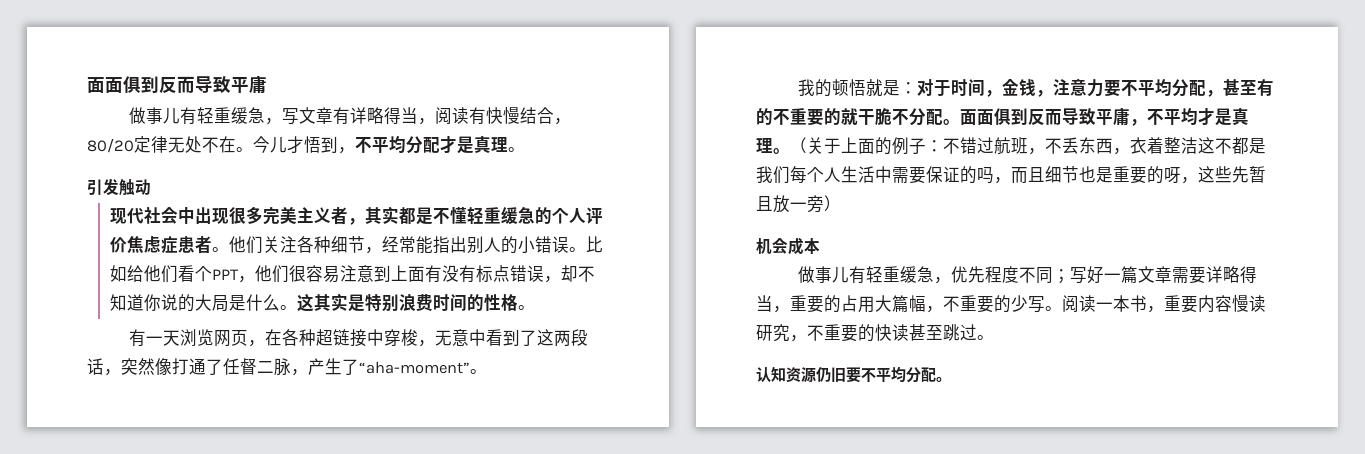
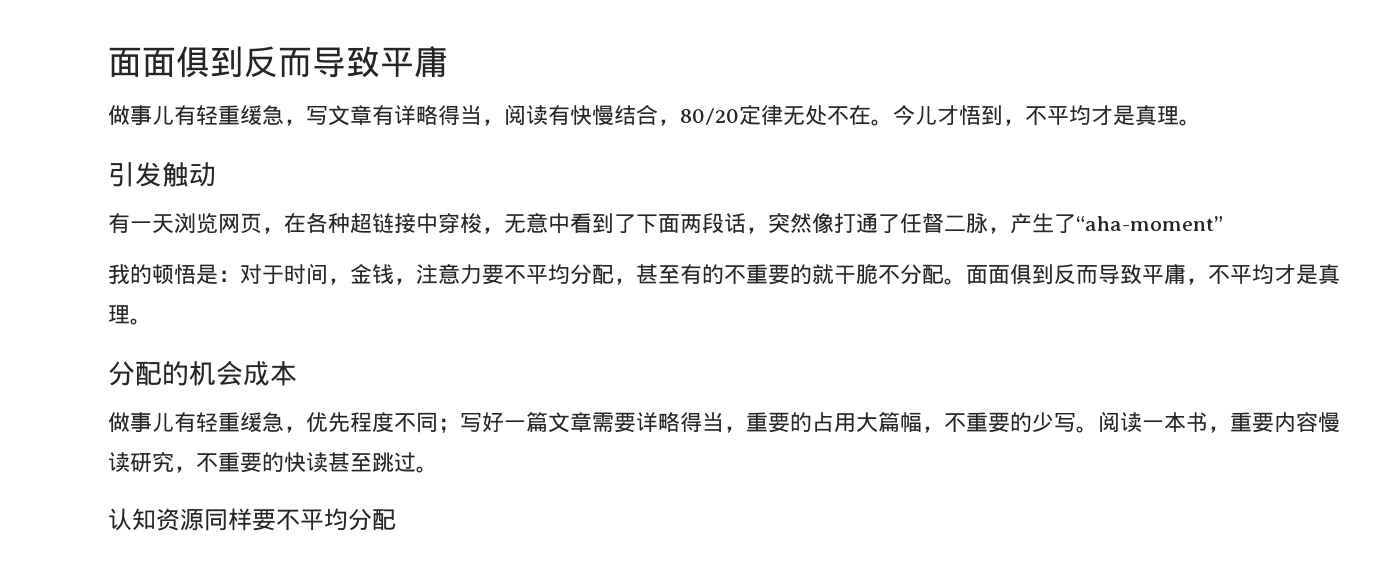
- 今儿才悟到，不平均分配才是真理。
+ 今儿才悟到，不平均才是真理。
- 现代社会中出现很多完美主义者，其实都是不懂轻重缓急的个人评价焦虑症患者。他们关注各种细节，经常能指出别人的小错误。比如给他们看个PPT，他们很容易注意到上面有没有标点错误，却不知道你说的大局是什么。这其实是特别浪费时间的性格。
- 有一天浏览网页，在各种超链接中穿梭，无意中看到了这两段话，突然像打通了任督二脉，产生了“aha-moment”。
+ 有一天浏览网页，在各种超链接中穿梭，无意中看到了下面两段话，突然像打通了任督二脉，产生了“aha-moment”
- 我的顿悟就是：对于时间，金钱，注意力要不平均分配，甚至有的不重要的就干脆不分配。
+ 我的顿悟是：对于时间，金钱，注意力要不平均分配，甚至有的不重要的就干脆不分配。
- 面面俱到反而导致平庸，不平均才是真理。（关于上面的例子：不错过航班，不丢东西，衣着整洁这不都是我们每个人生活中需要保证的吗，而且细节也是重要的呀，这些先暂且放一旁）
- 机会成本
+ 面面俱到反而导致平庸，不平均才是真理。
+ 分配的机会成本
- 认知资源仍旧要不平均分配。
+ 认知资源同样要不平均分配

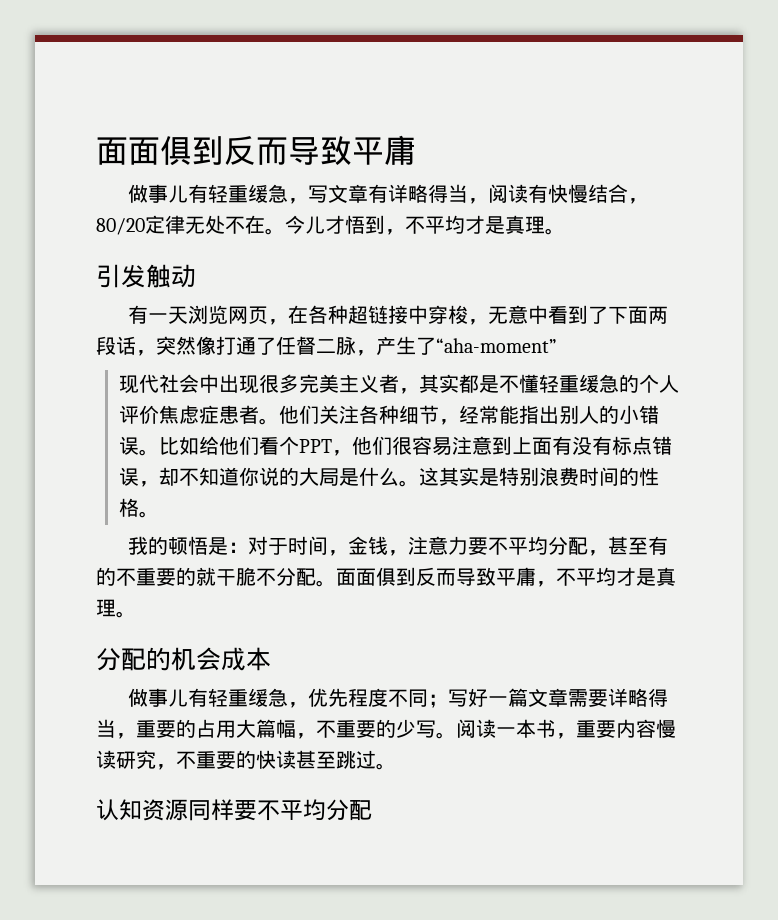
+ 现代社会中出现很多完美主义者，其实都是不懂轻重缓急的个人评价焦虑症患者。他们关注各种细节，经常能指出别人的小错误。比如给他们看个PPT，他们很容易注意到上面有没有标点错误，却不知道你说的大局是什么。这其实是特别浪费时间的性格。

